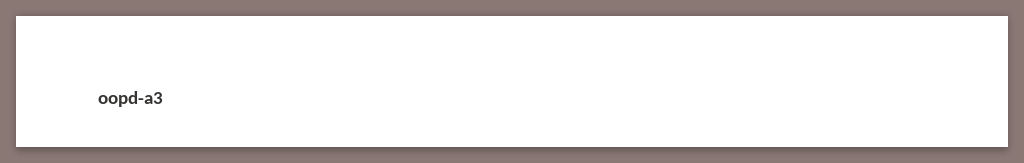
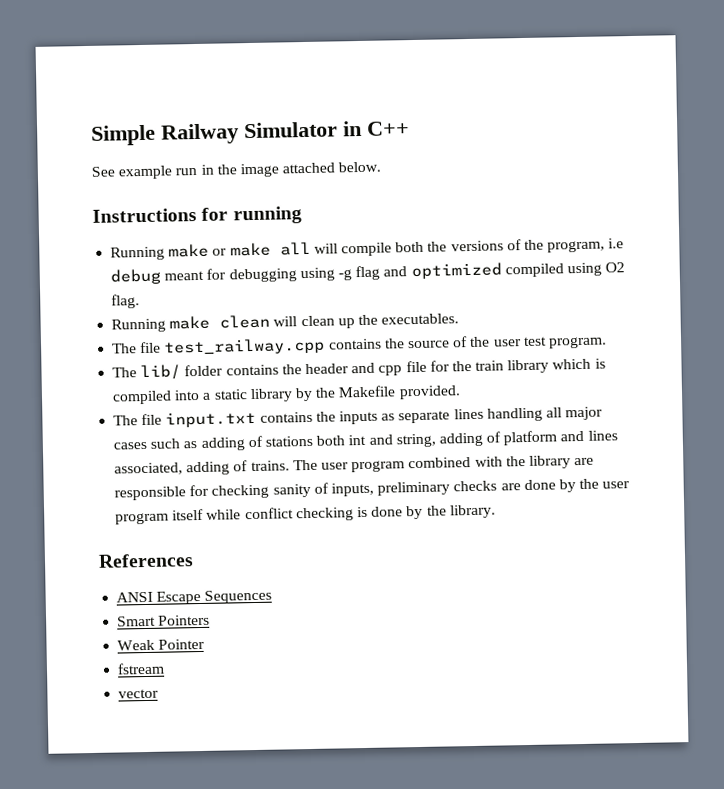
- oopd-a3
+ Simple Railway Simulator in C++
+ See example run in the image attached below.
+ Instructions for running
+ Running make or make all will compile both the versions of the program, i.e debug meant for debugging using -g flag and optimized compiled using O2 flag.
+ Running make clean will clean up the executables.
+ The file test_railway.cpp contains the source of the user test program.
+ The lib/ folder contains the header and cpp file for the train library which is compiled into a static library by the Makefile provided.
+ The file input.txt contains the inputs as separate lines handling all major cases such as adding of stations both int and string, adding of platform and lines associated, adding of trains. The user program combined with the library are responsible for checking sanity of inputs, preliminary checks are done by the user program itself while conflict checking is done by the library.
+ References
+ ANSI Escape Sequences
+ Smart Pointers
+ Weak Pointer
+ fstream
+ vector

